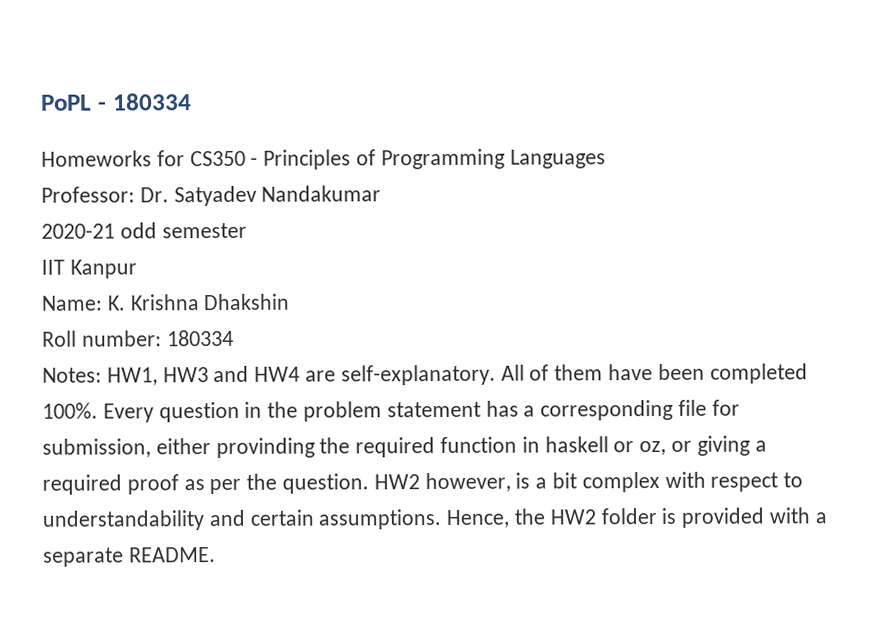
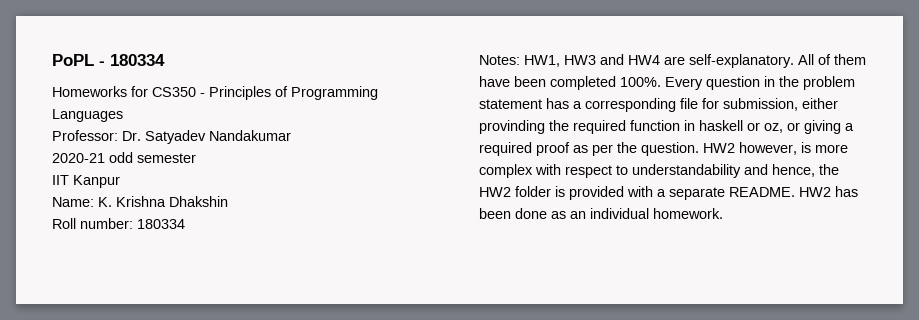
- HW2 however, is a bit complex with respect to understandability and certain assumptions. Hence, the HW2 folder is provided with a separate README.
+ HW2 however, is more complex with respect to understandability and hence, the HW2 folder is provided with a separate README.
+ HW2 has been done as an individual homework.

